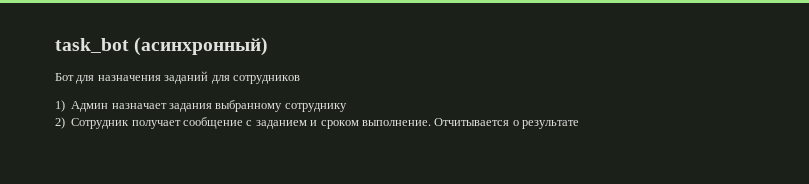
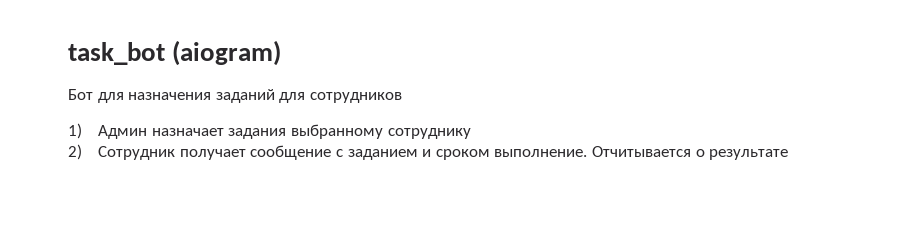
- task_bot (асинхронный)
+ task_bot (aiogram)

